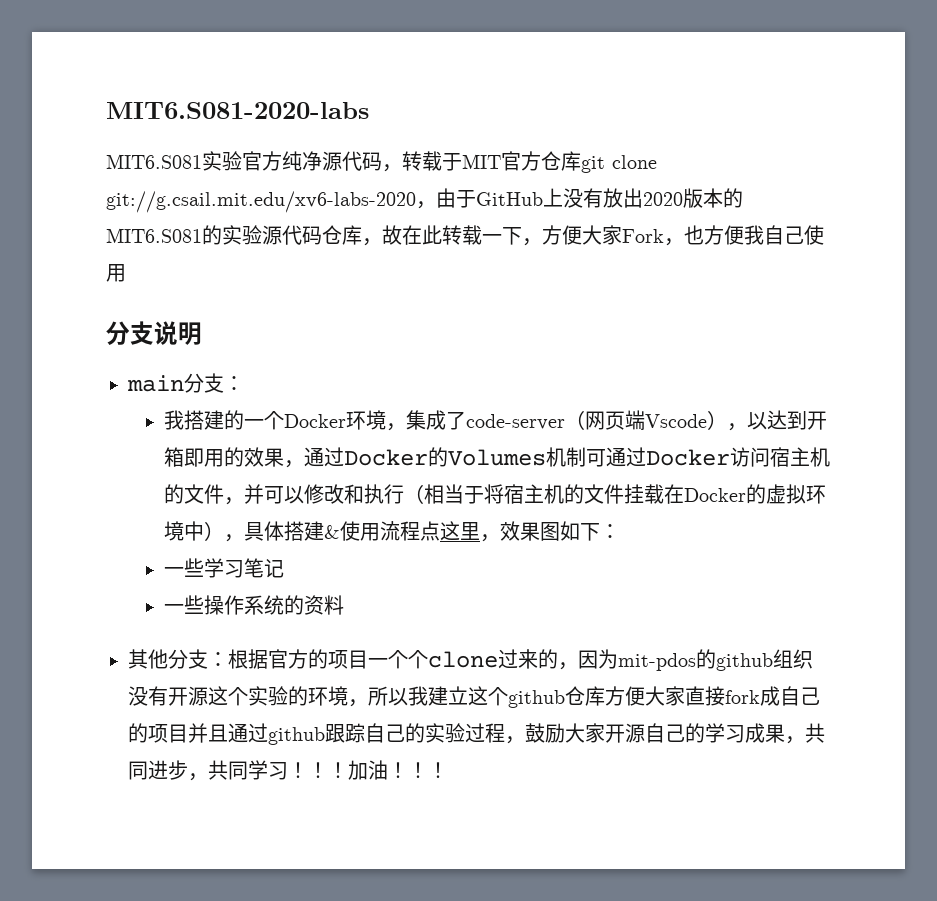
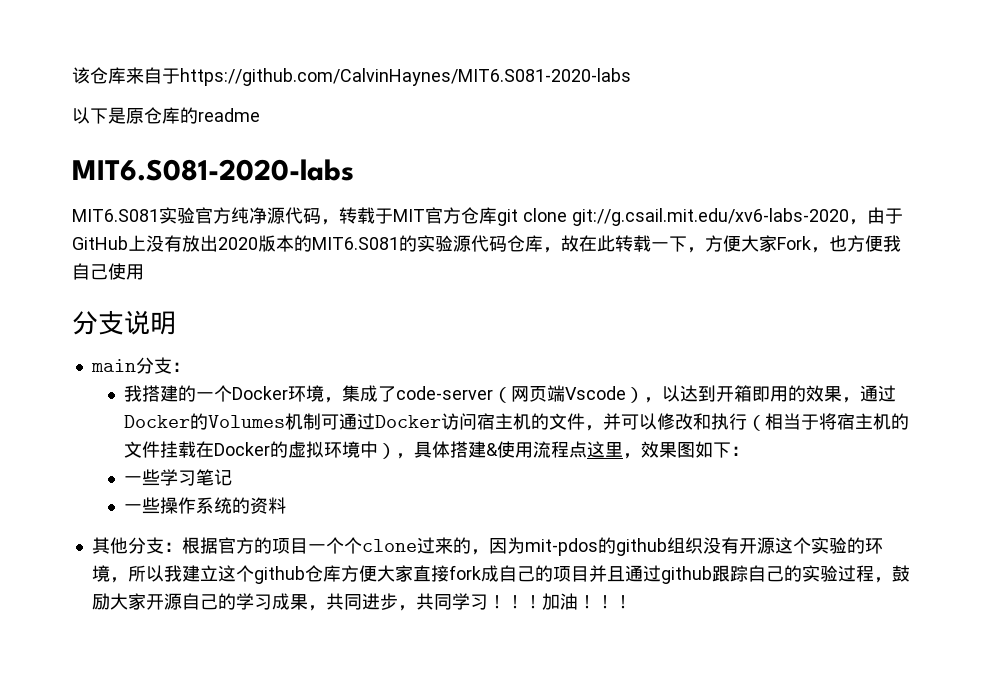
+ 该仓库来自于https://github.com/CalvinHaynes/MIT6.S081-2020-labs
+ 以下是原仓库的readme

